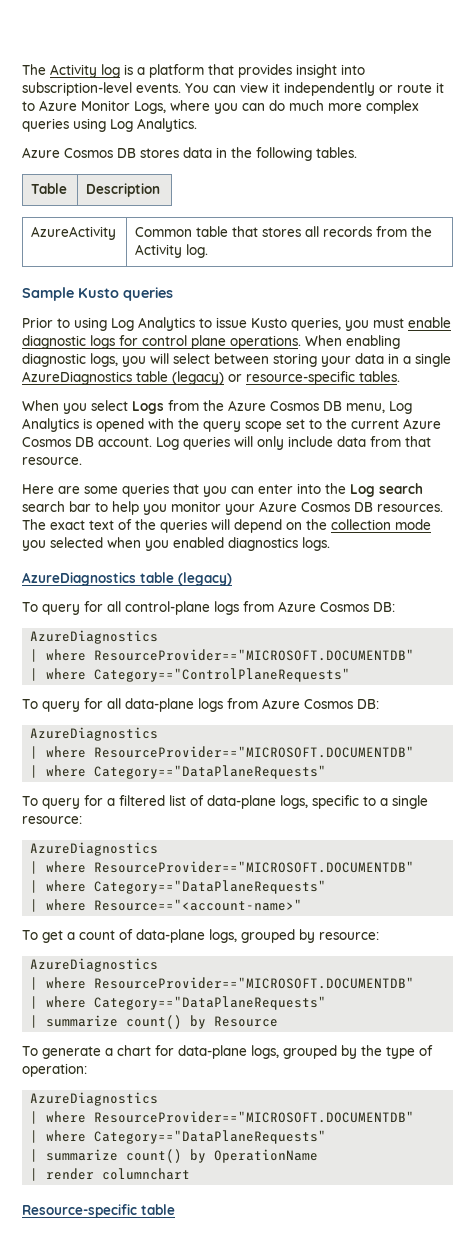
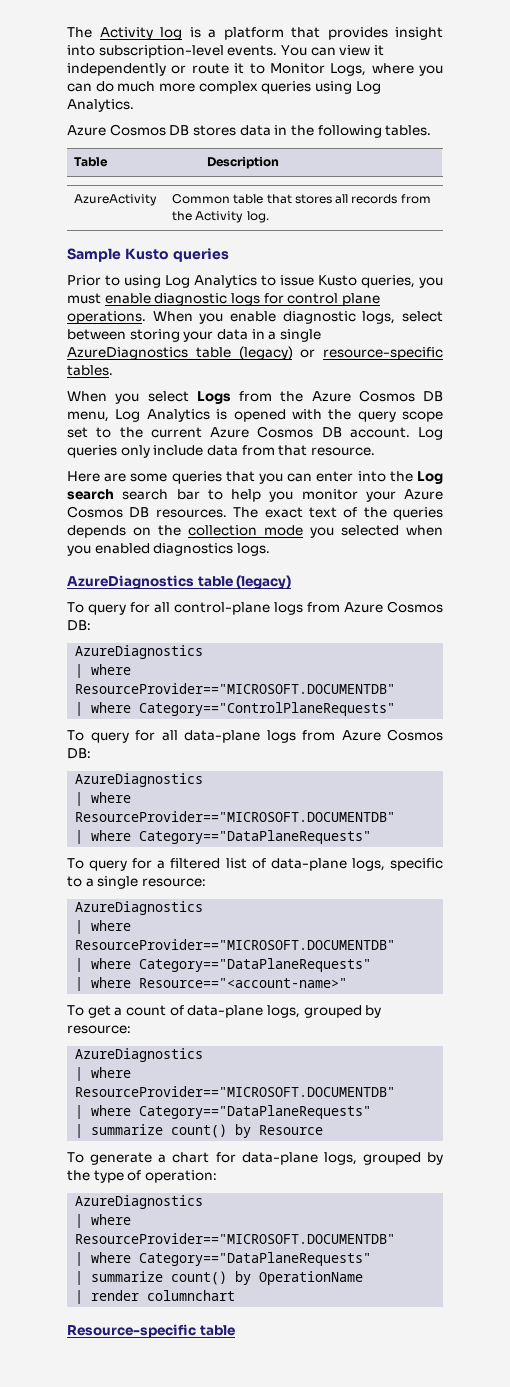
- You can view it independently or route it to Azure Monitor Logs, where you can do much more complex queries using Log Analytics.
+ You can view it independently or route it to Monitor Logs, where you can do much more complex queries using Log Analytics.
- When enabling diagnostic logs, you will select between storing your data in a single AzureDiagnostics table (legacy) or resource-specific tables.
+ When you enable diagnostic logs, select between storing your data in a single AzureDiagnostics table (legacy) or resource-specific tables.
- Log queries will only include data from that resource.
+ Log queries only include data from that resource.
- The exact text of the queries will depend on the collection mode you selected when you enabled diagnostics logs.
+ The exact text of the queries depends on the collection mode you selected when you enabled diagnostics logs.

